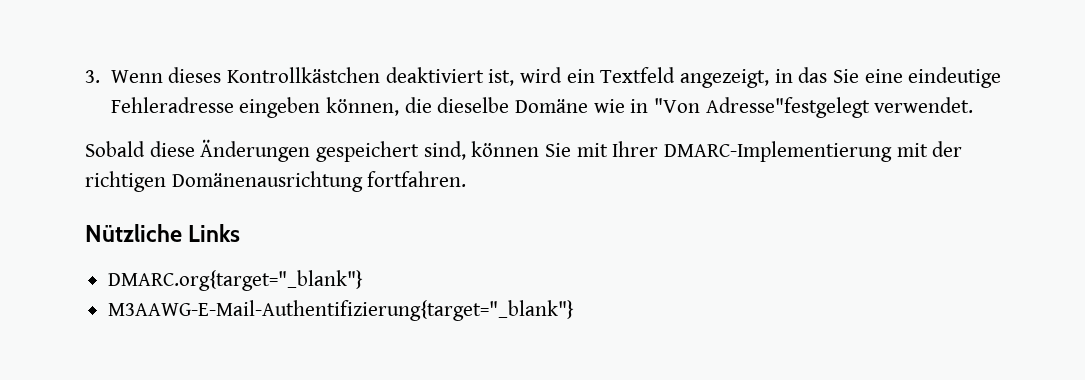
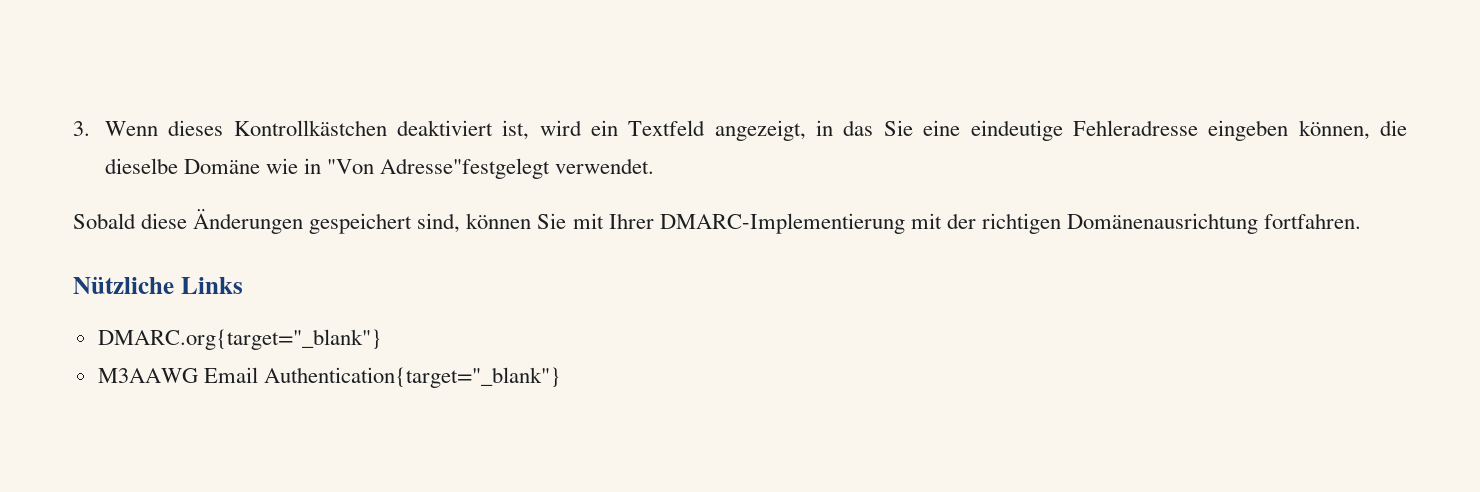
- M3AAWG-E-Mail-Authentifizierung{target="_blank"}
+ M3AAWG Email Authentication{target="_blank"}

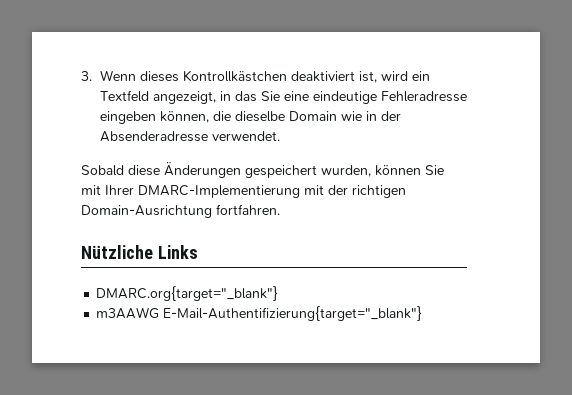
- 3. Wenn dieses Kontrollkästchen deaktiviert ist, wird ein Textfeld angezeigt, in das Sie eine eindeutige Fehleradresse eingeben können, die dieselbe Domäne wie in "Von Adresse"festgelegt verwendet.
+ 3. Wenn dieses Kontrollkästchen deaktiviert ist, wird ein Textfeld angezeigt, in das Sie eine eindeutige Fehleradresse eingeben können, die dieselbe Domain wie in der Absenderadresse verwendet.
- Sobald diese Änderungen gespeichert sind, können Sie mit Ihrer DMARC-Implementierung mit der richtigen Domänenausrichtung fortfahren.
+ Sobald diese Änderungen gespeichert wurden, können Sie mit Ihrer DMARC-Implementierung mit der richtigen Domain-Ausrichtung fortfahren.
- M3AAWG Email Authentication{target="_blank"}
+ m3AAWG E-Mail-Authentifizierung{target="_blank"}

